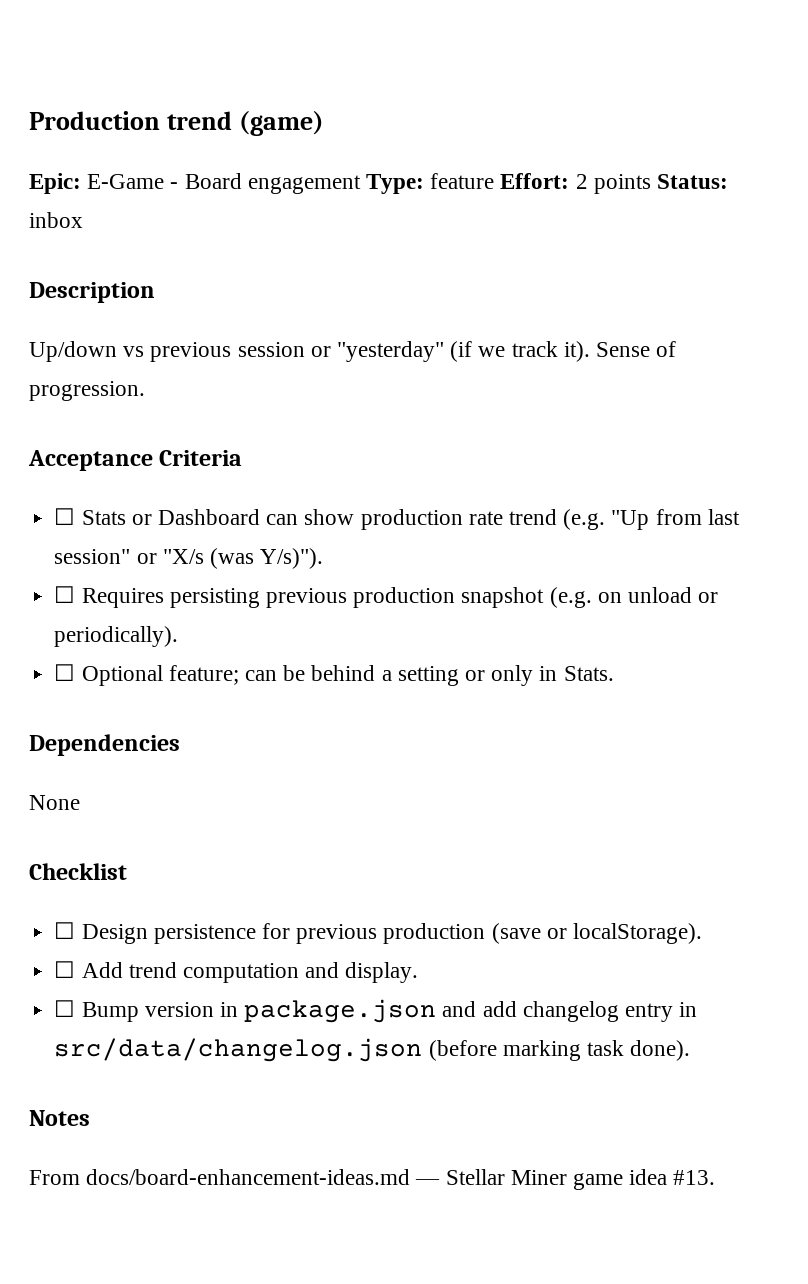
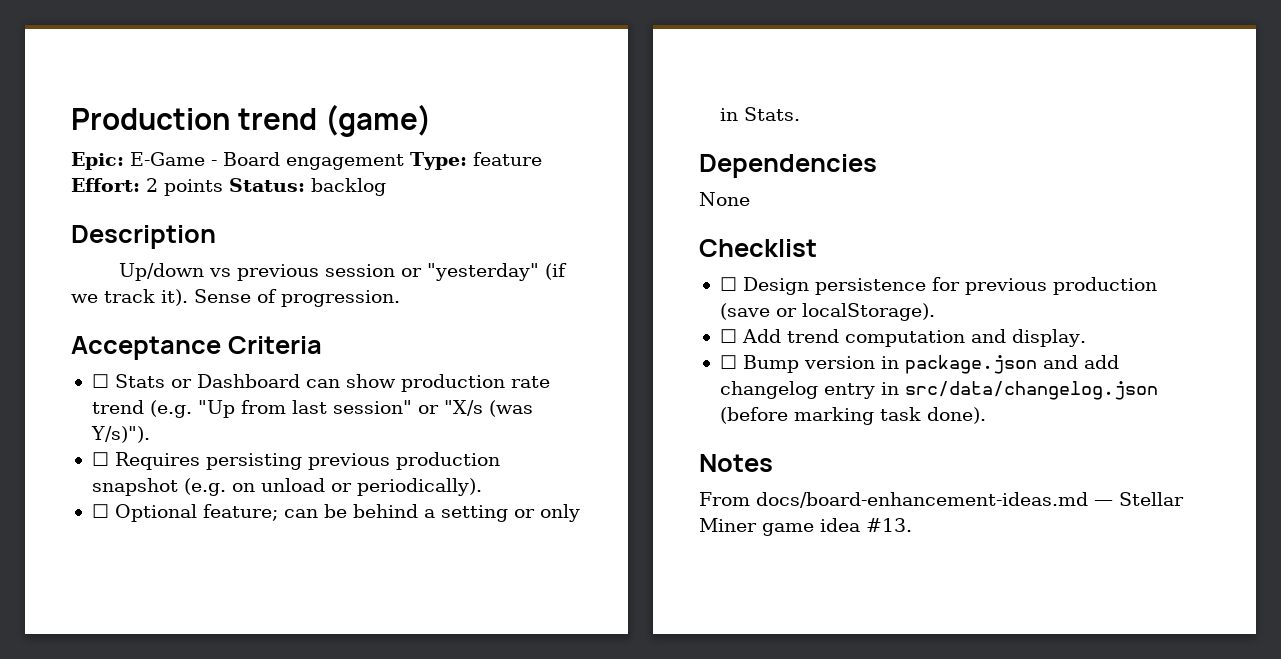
- Epic: E-Game - Board engagement Type: feature Effort: 2 points Status: inbox
+ Epic: E-Game - Board engagement Type: feature Effort: 2 points Status: backlog

